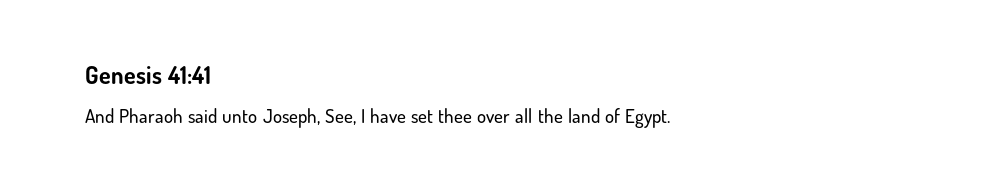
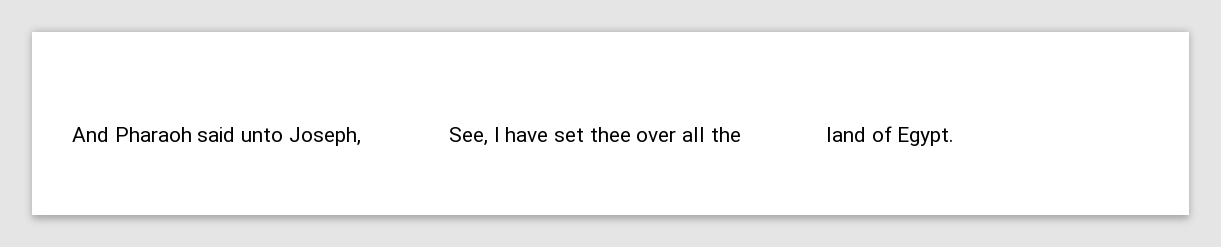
- Genesis 41:41

